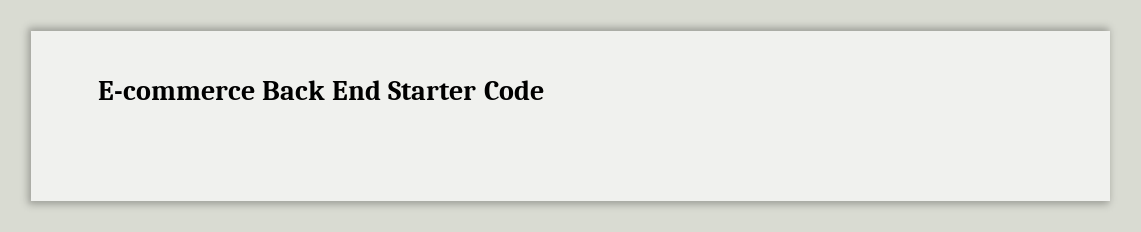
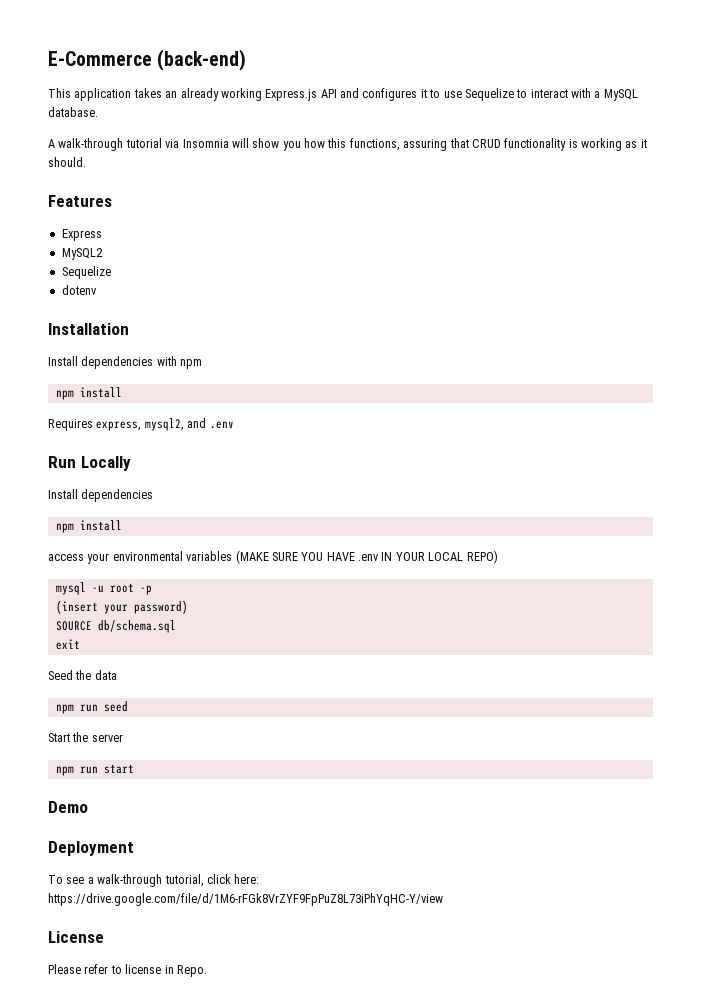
- E-commerce Back End Starter Code
+ E-Commerce (back-end)
+ This application takes an already working Express.js API and configures it to use Sequelize to interact with a MySQL database.
+ A walk-through tutorial via Insomnia will show you how this functions, assuring that CRUD functionality is working as it should.
+ Features
+ Express
+ MySQL2
+ Sequelize
+ dotenv
+ Installation
+ Install dependencies with npm
+ npm install
+ Requires express, mysql2, and .env
+ Run Locally
+ Install dependencies
+ npm install
+ access your environmental variables (MAKE SURE YOU HAVE .env IN YOUR LOCAL REPO)
+ mysql -u root -p
+ (insert your password)
+ SOURCE db/schema.sql
+ exit
+ Seed the data
+ npm run seed
+ Start the server
+ npm run start
+ Demo
+ Deployment
+ To see a walk-through tutorial, click here: https://drive.google.com/file/d/1M6-rFGk8VrZYF9FpPuZ8L73iPhYqHC-Y/view
+ License
+ Please refer to license in Repo.

